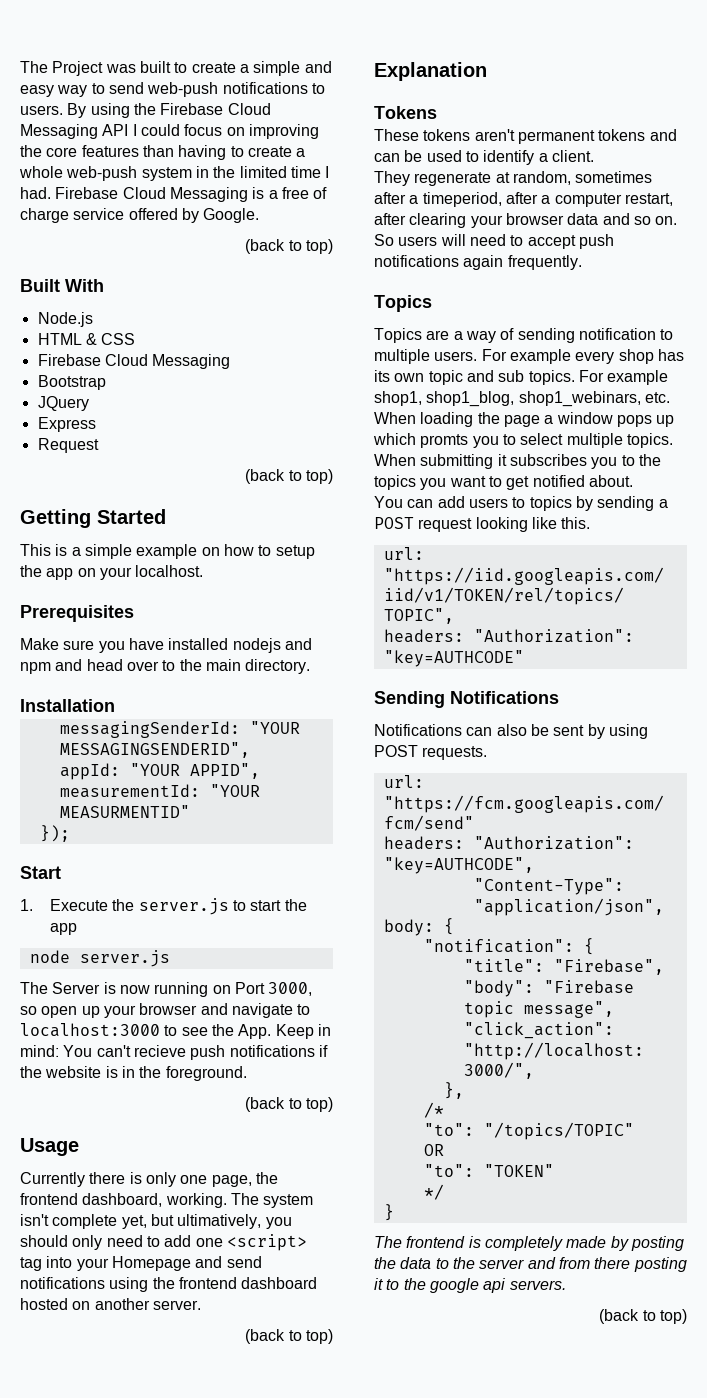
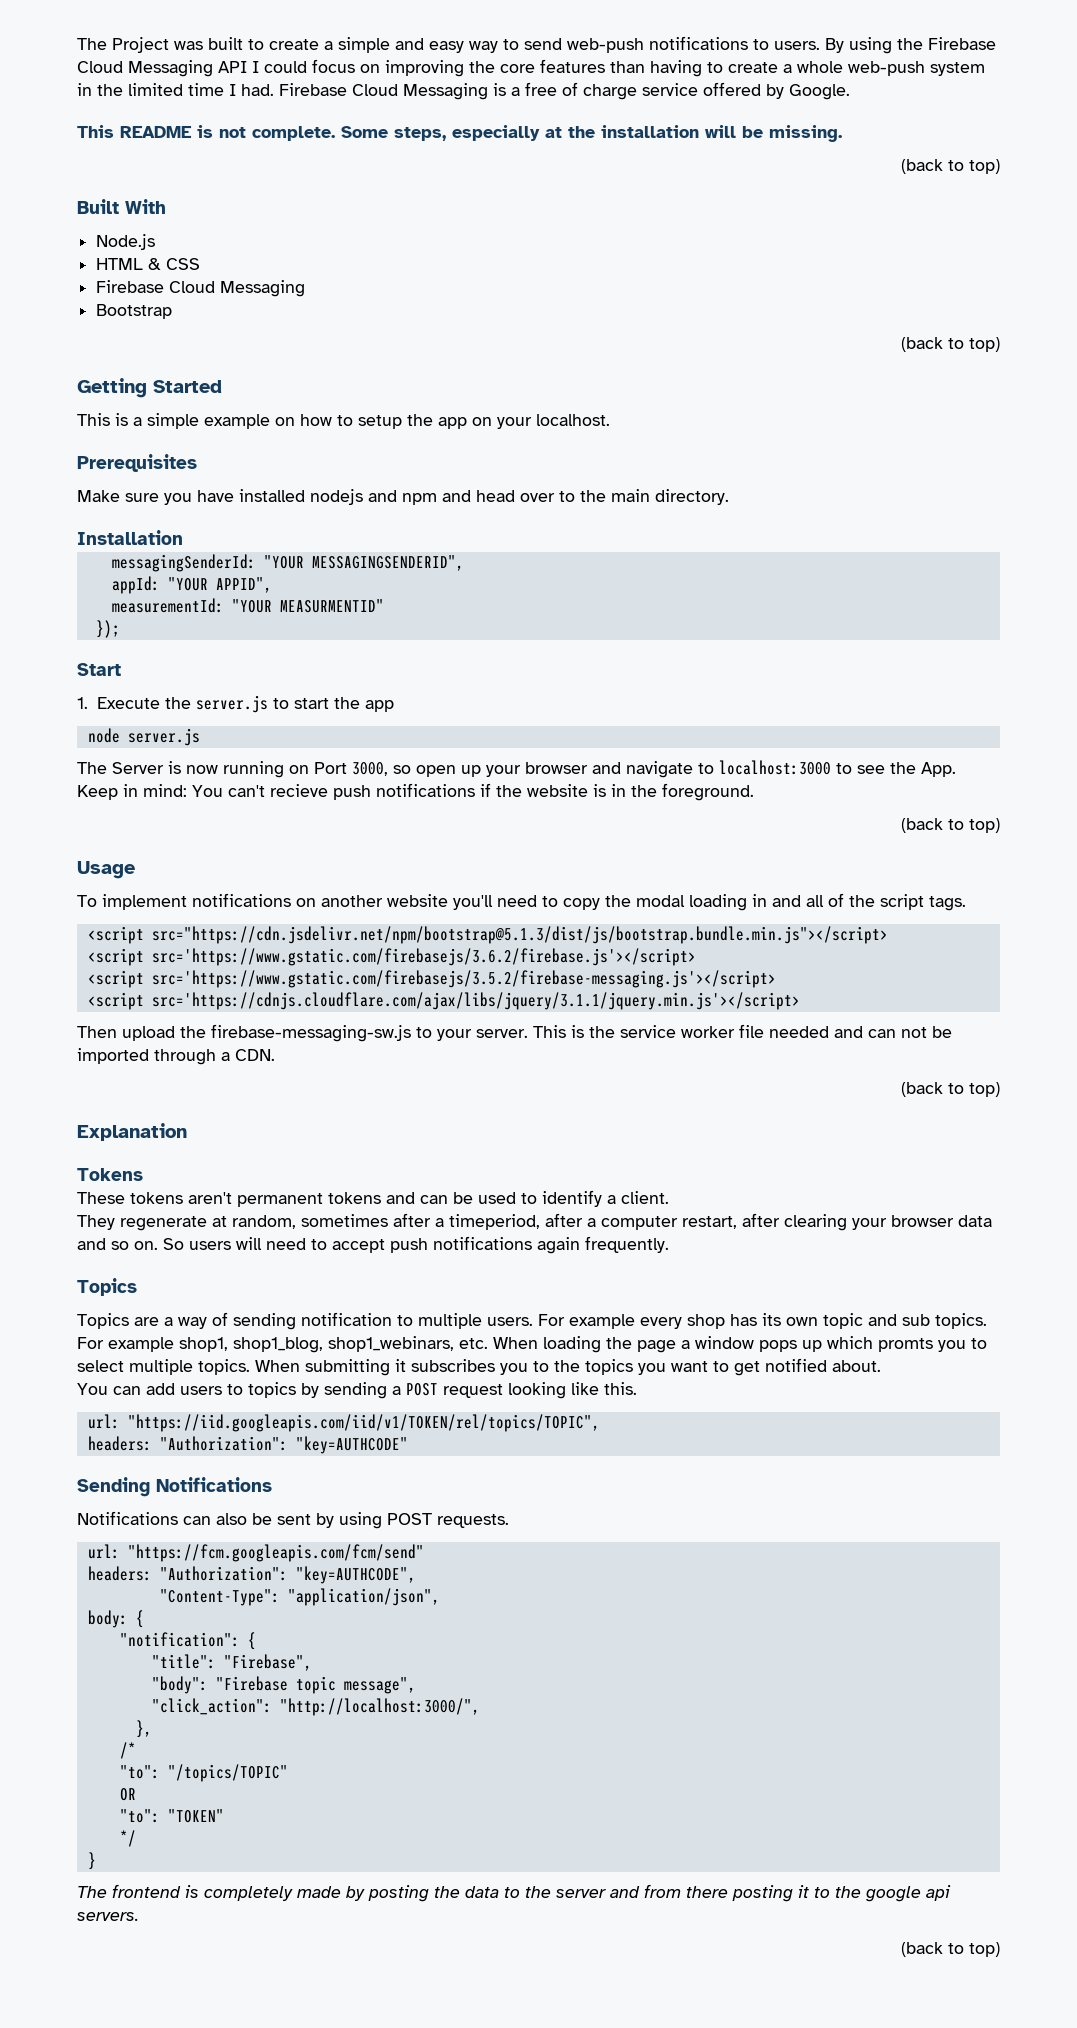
+ This README is not complete. Some steps, especially at the installation will be missing.
- JQuery
- Express
- Request
- Currently there is only one page, the frontend dashboard, working. The system isn't complete yet, but ultimatively, you should only need to add one <script> tag into your Homepage and send notifications using the frontend dashboard hosted on another server.
+ To implement notifications on another website you'll need to copy the modal loading in and all of the script tags.
+ <script src="https://cdn.jsdelivr.net/npm/bootstrap@5.1.3/dist/js/bootstrap.bundle.min.js"></script>
+ <script src='https://www.gstatic.com/firebasejs/3.6.2/firebase.js'></script>
+ <script src='https://www.gstatic.com/firebasejs/3.5.2/firebase-messaging.js'></script>
+ <script src='https://cdnjs.cloudflare.com/ajax/libs/jquery/3.1.1/jquery.min.js'></script>
+ Then upload the firebase-messaging-sw.js to your server. This is the service worker file needed and can not be imported through a CDN.

